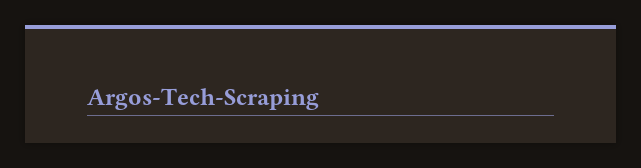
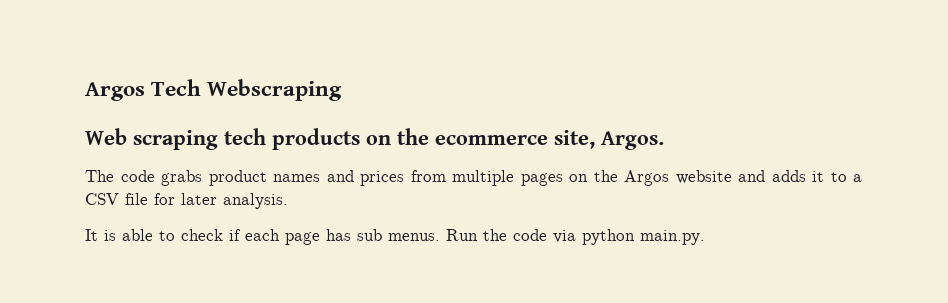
- Argos-Tech-Scraping
+ Argos Tech Webscraping
+ Web scraping tech products on the ecommerce site, Argos.
+ The code grabs product names and prices from multiple pages on the Argos website and adds it to a CSV file for later analysis.
+ It is able to check if each page has sub menus. Run the code via python main.py.

